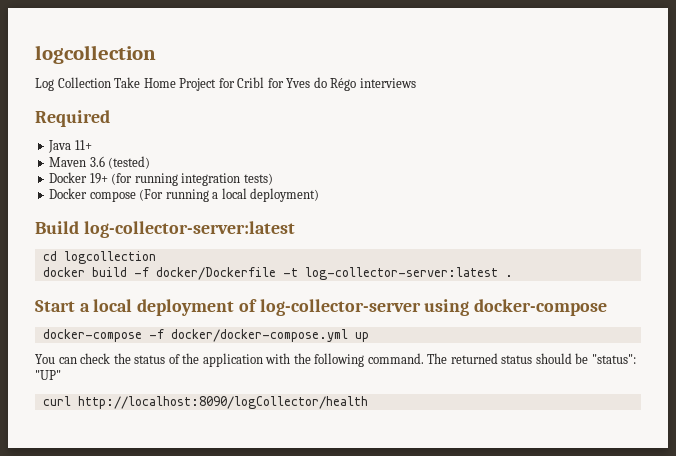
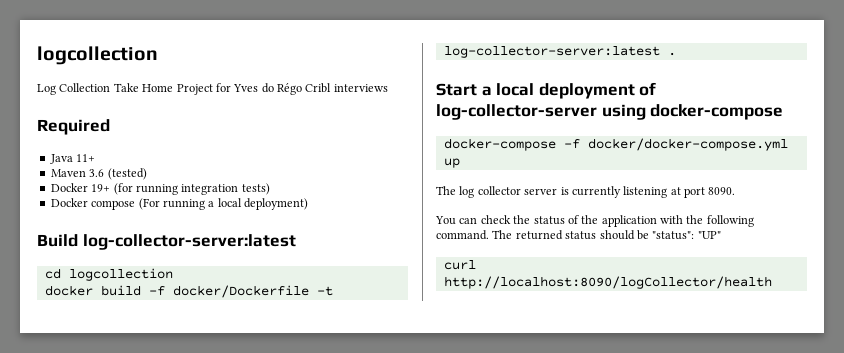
- Log Collection Take Home Project for Cribl for Yves do Régo interviews
+ Log Collection Take Home Project for Yves do Régo Cribl interviews
+ The log collector server is currently listening at port 8090.

